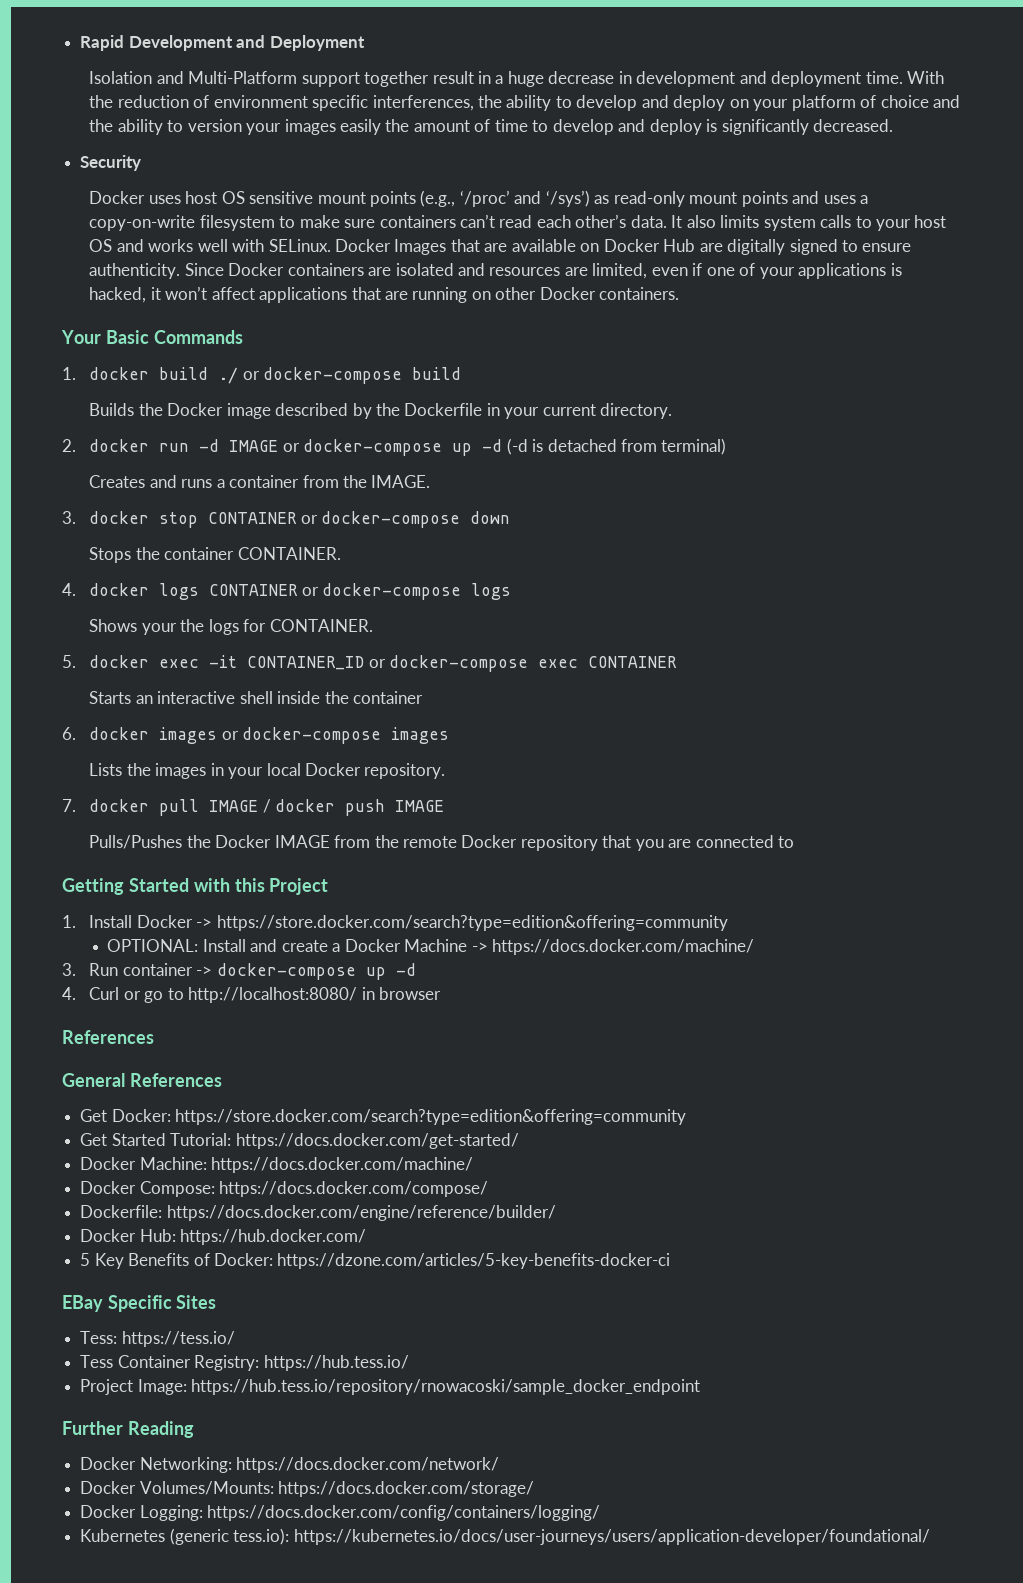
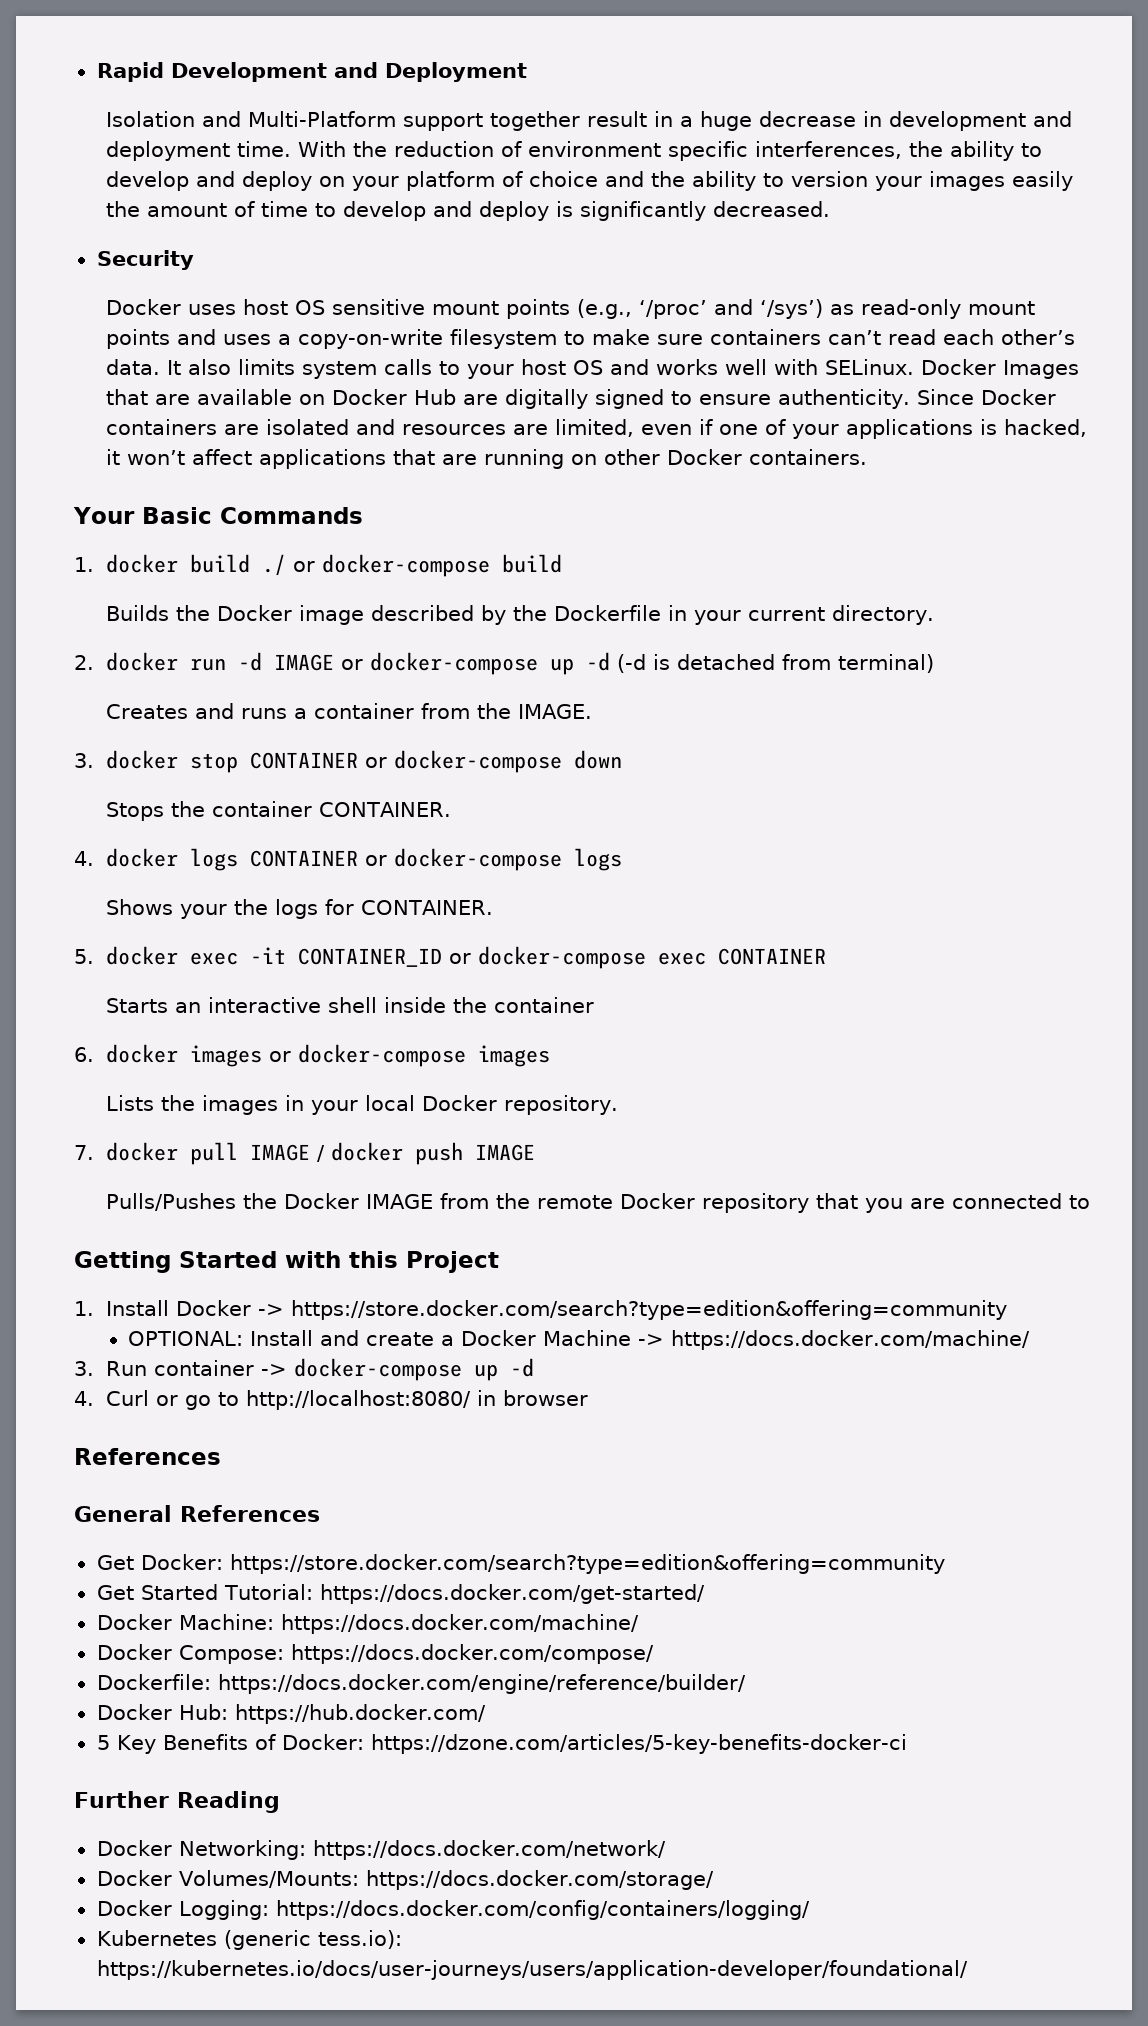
- EBay Specific Sites
- Tess: https://tess.io/
- Tess Container Registry: https://hub.tess.io/
- Project Image: https://hub.tess.io/repository/rnowacoski/sample_docker_endpoint

